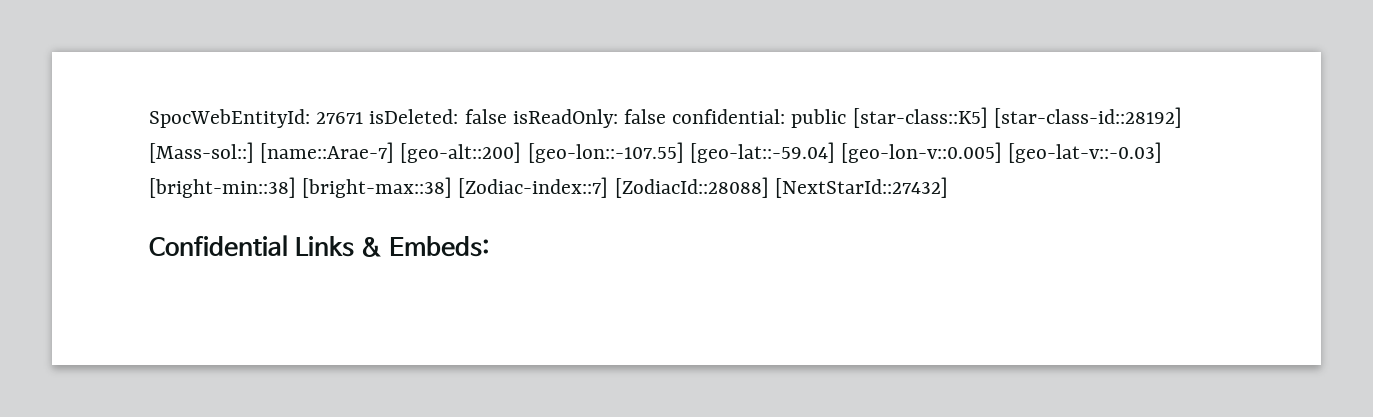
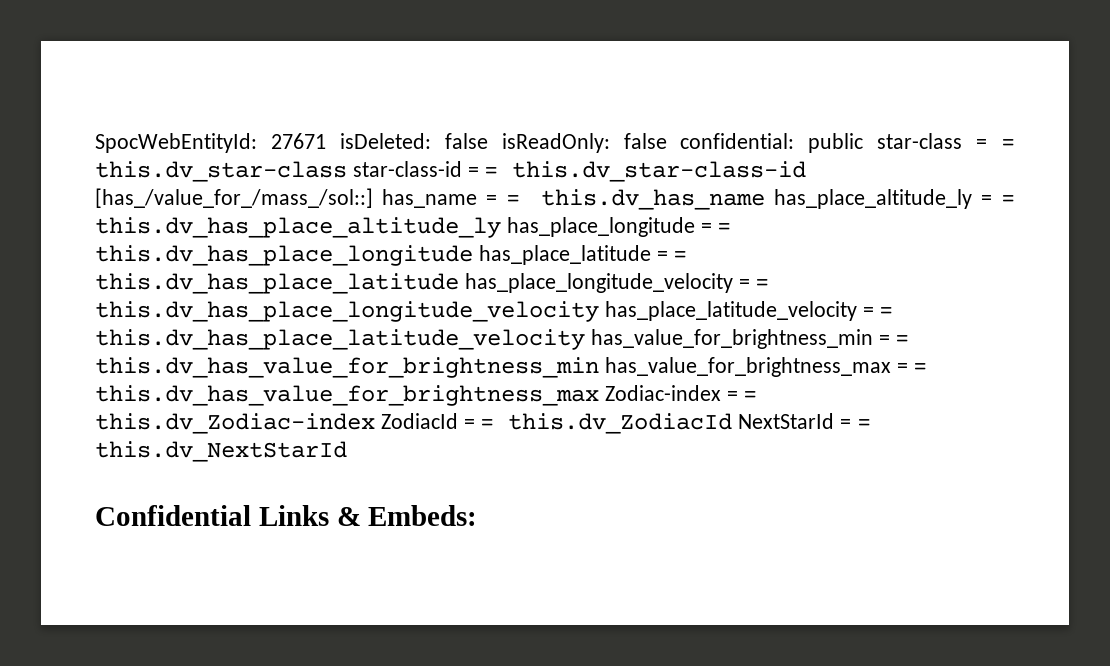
- SpocWebEntityId: 27671 isDeleted: false isReadOnly: false confidential: public [star-class::K5] [star-class-id::28192] [Mass-sol::] [name::Arae-7] [geo-alt::200] [geo-lon::-107.55] [geo-lat::-59.04] [geo-lon-v::0.005] [geo-lat-v::-0.03] [bright-min::38] [bright-max::38] [Zodiac-index::7] [ZodiacId::28088] [NextStarId::27432]
+ SpocWebEntityId: 27671 isDeleted: false isReadOnly: false confidential: public star-class = = this.dv_star-class star-class-id = = this.dv_star-class-id [has_/value_for_/mass_/sol::] has_name = = this.dv_has_name has_place_altitude_ly = = this.dv_has_place_altitude_ly has_place_longitude = = this.dv_has_place_longitude has_place_latitude = = this.dv_has_place_latitude has_place_longitude_velocity = = this.dv_has_place_longitude_velocity has_place_latitude_velocity = = this.dv_has_place_latitude_velocity has_value_for_brightness_min = = this.dv_has_value_for_brightness_min has_value_for_brightness_max = = this.dv_has_value_for_brightness_max Zodiac-index = = this.dv_Zodiac-index ZodiacId = = this.dv_ZodiacId NextStarId = = this.dv_NextStarId

